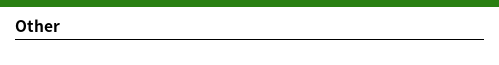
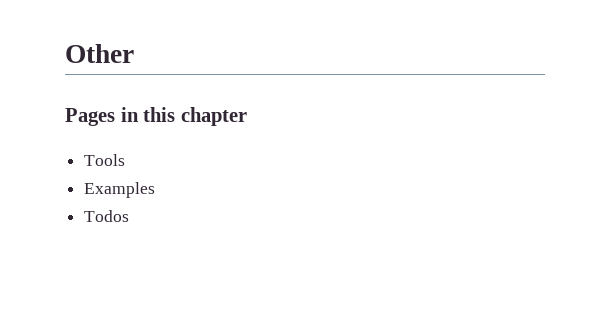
+ Pages in this chapter
+ Tools
+ Examples
+ Todos

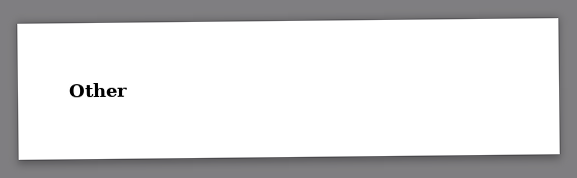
- Pages in this chapter
- Tools
- Examples
- Todos

